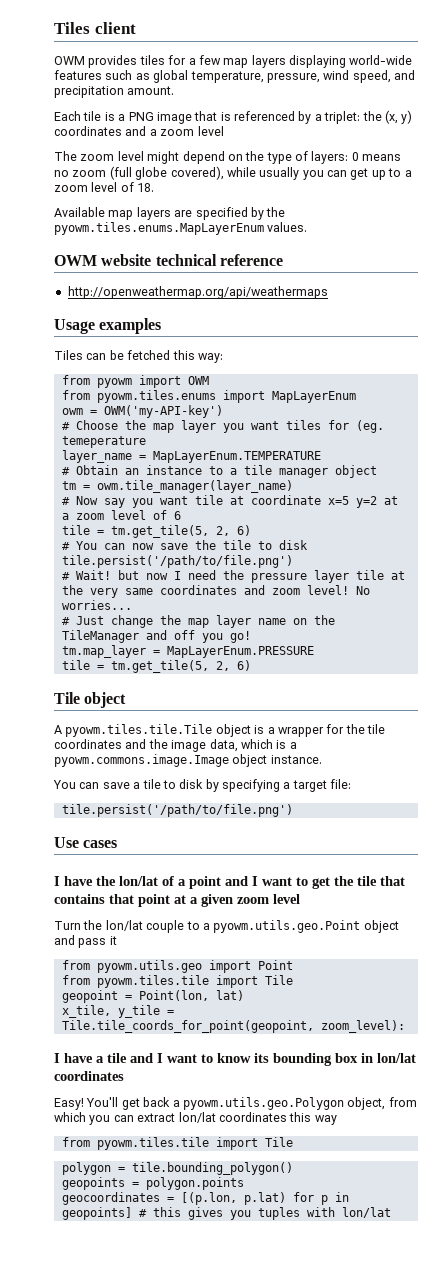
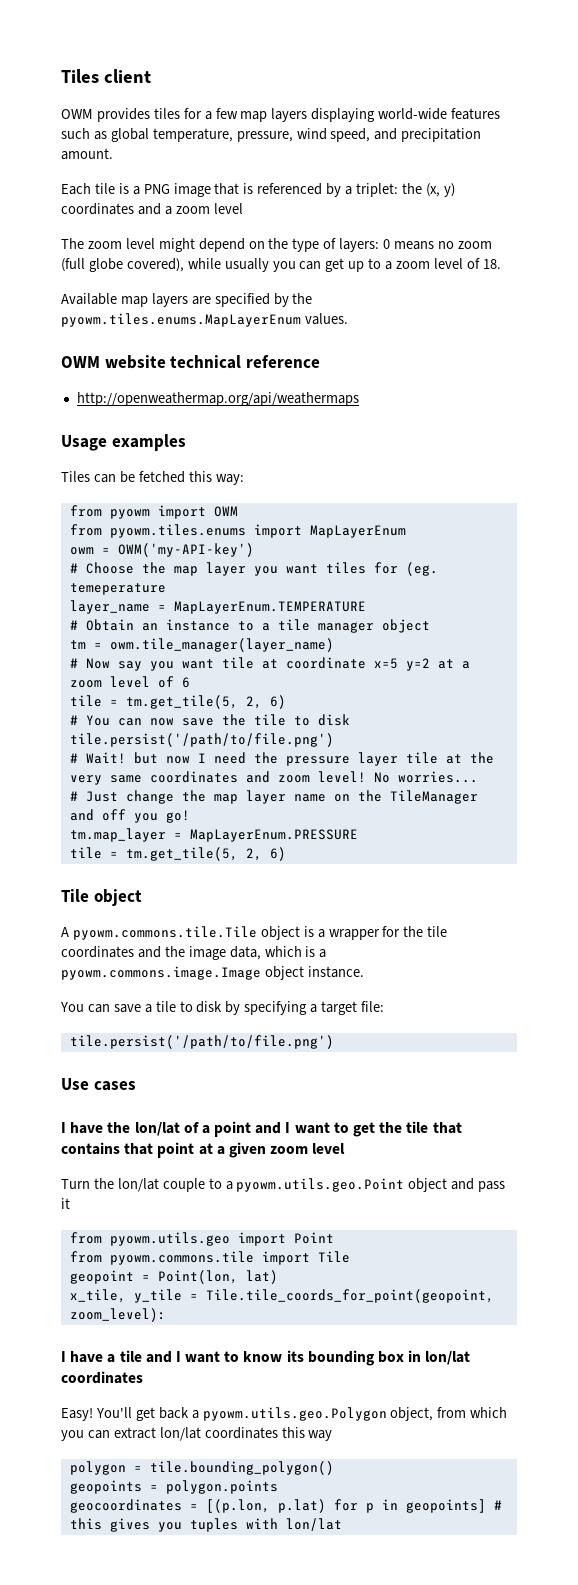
- A pyowm.tiles.tile.Tile object is a wrapper for the tile coordinates and the image data, which is a pyowm.commons.image.Image object instance.
+ A pyowm.commons.tile.Tile object is a wrapper for the tile coordinates and the image data, which is a pyowm.commons.image.Image object instance.
  from pyowm.utils.geo import Point
- from pyowm.tiles.tile import Tile
+ from pyowm.commons.tile import Tile
  You'll get back a pyowm.utils.geo.Polygon object, from which you can extract lon/lat coordinates this way
- from pyowm.tiles.tile import Tile

